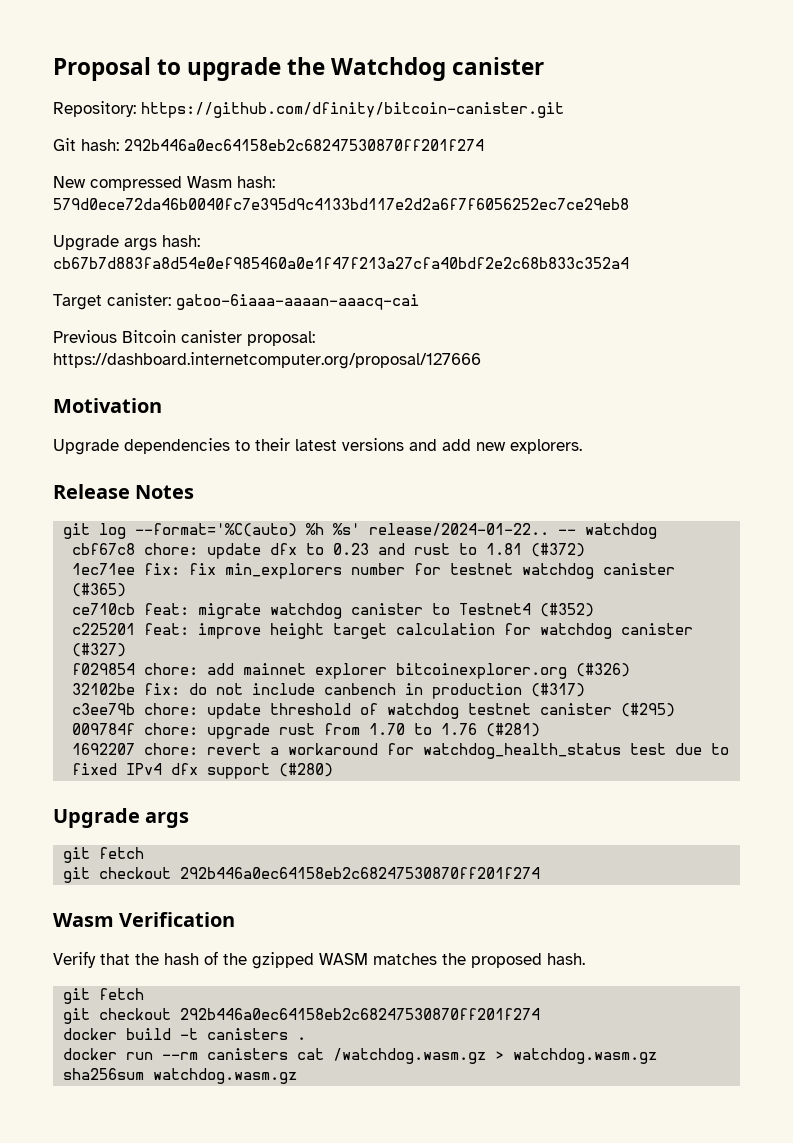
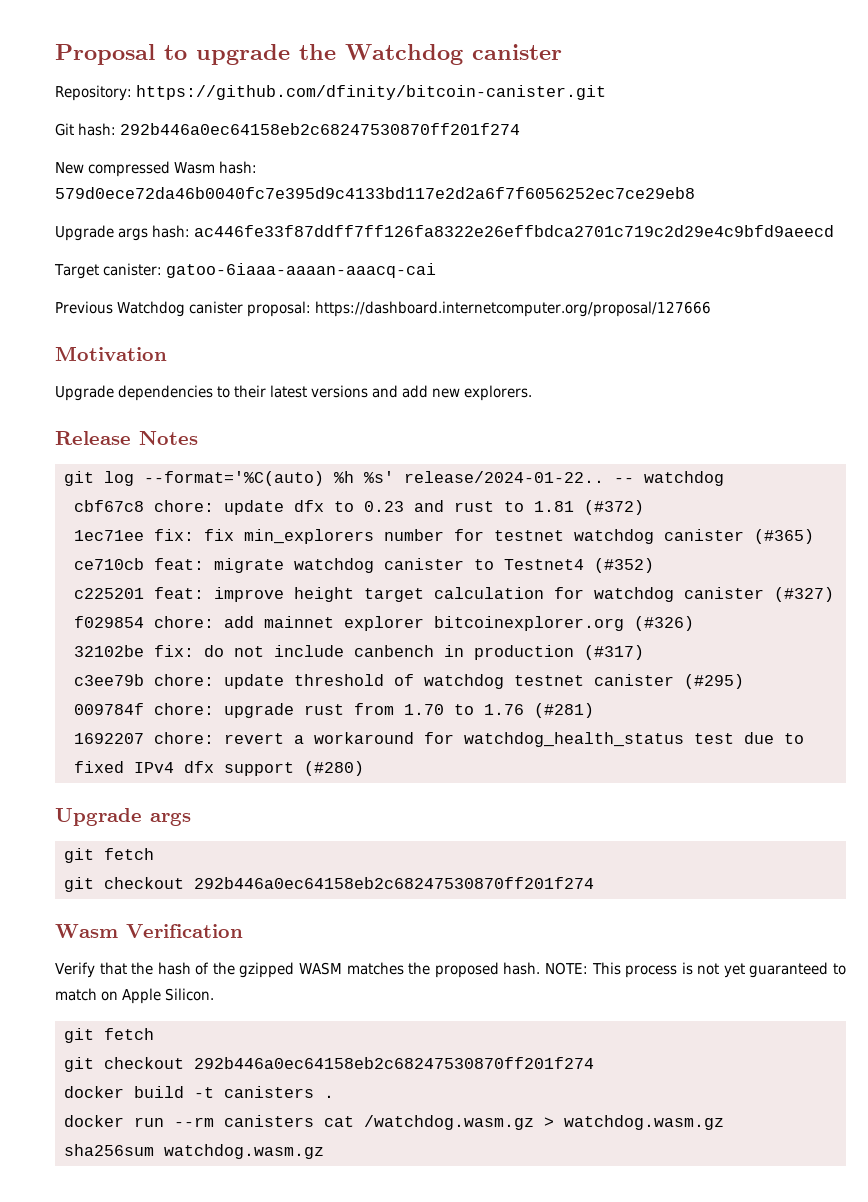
- Upgrade args hash: cb67b7d883fa8d54e0ef985460a0e1f47f213a27cfa40bdf2e2c68b833c352a4
+ Upgrade args hash: ac446fe33f87ddff7ff126fa8322e26effbdca2701c719c2d29e4c9bfd9aeecd
- Previous Bitcoin canister proposal: https://dashboard.internetcomputer.org/proposal/127666
+ Previous Watchdog canister proposal: https://dashboard.internetcomputer.org/proposal/127666
+ NOTE: This process is not yet guaranteed to match on Apple Silicon.

